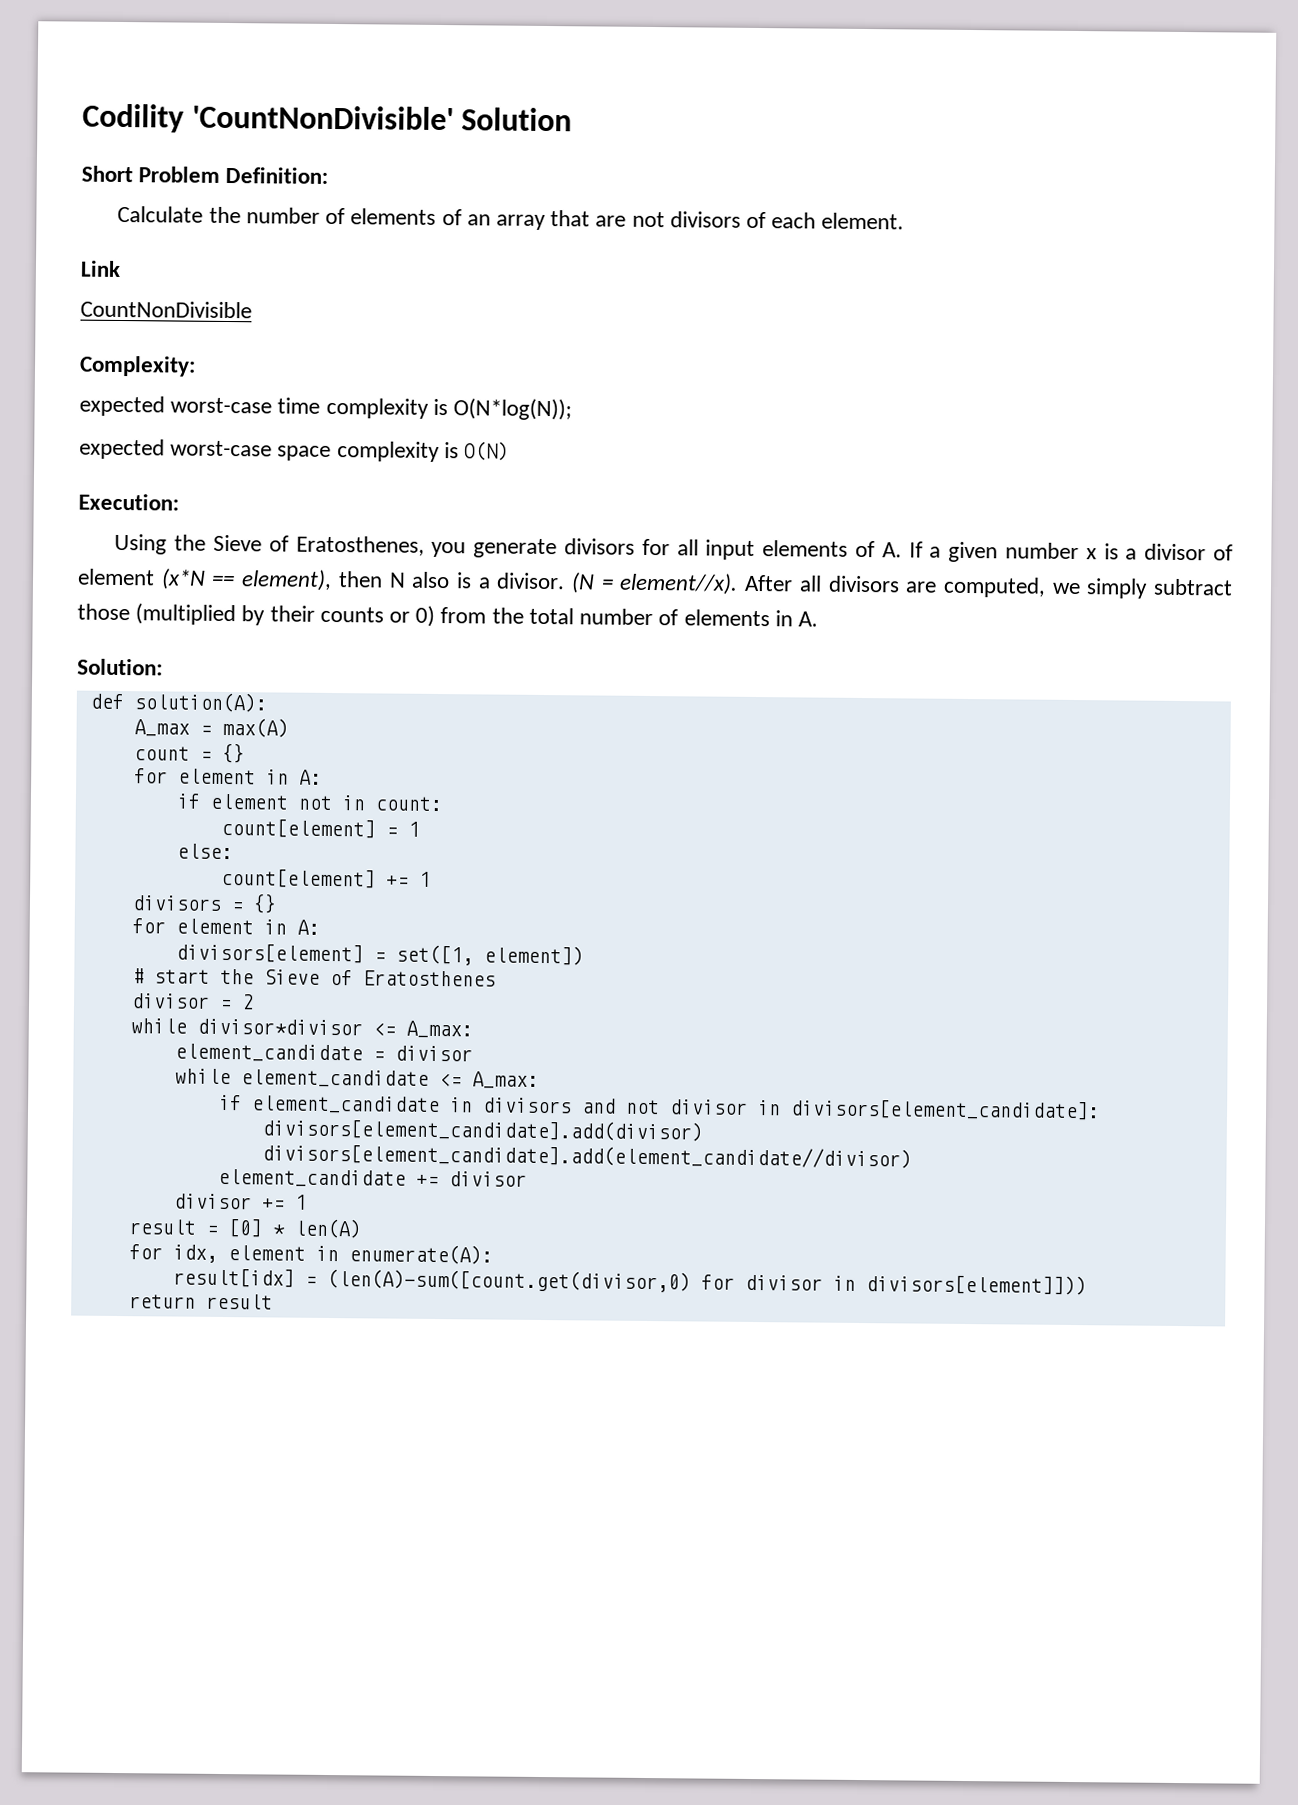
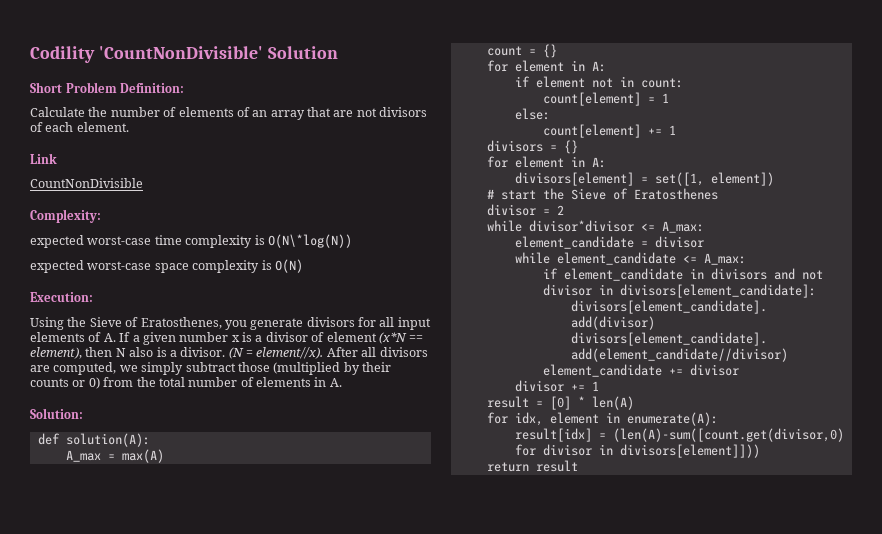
- expected worst-case time complexity is O(N*log(N));
+ expected worst-case time complexity is O(N\*log(N))

